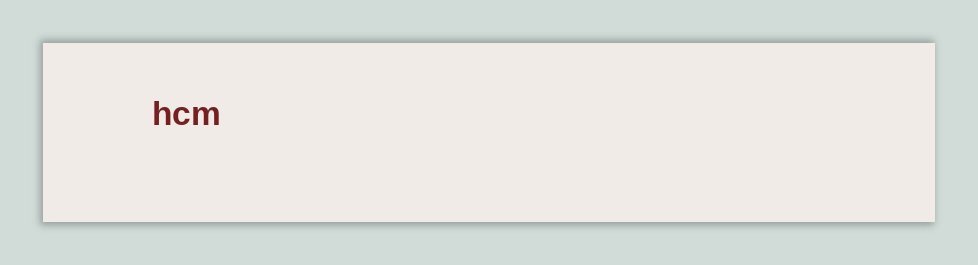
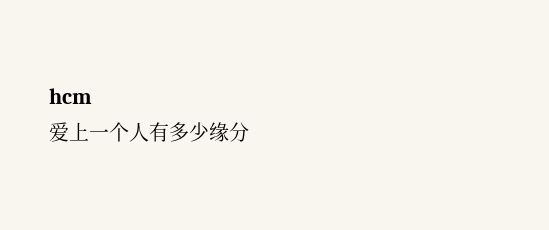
+ 爱上一个人有多少缘分

